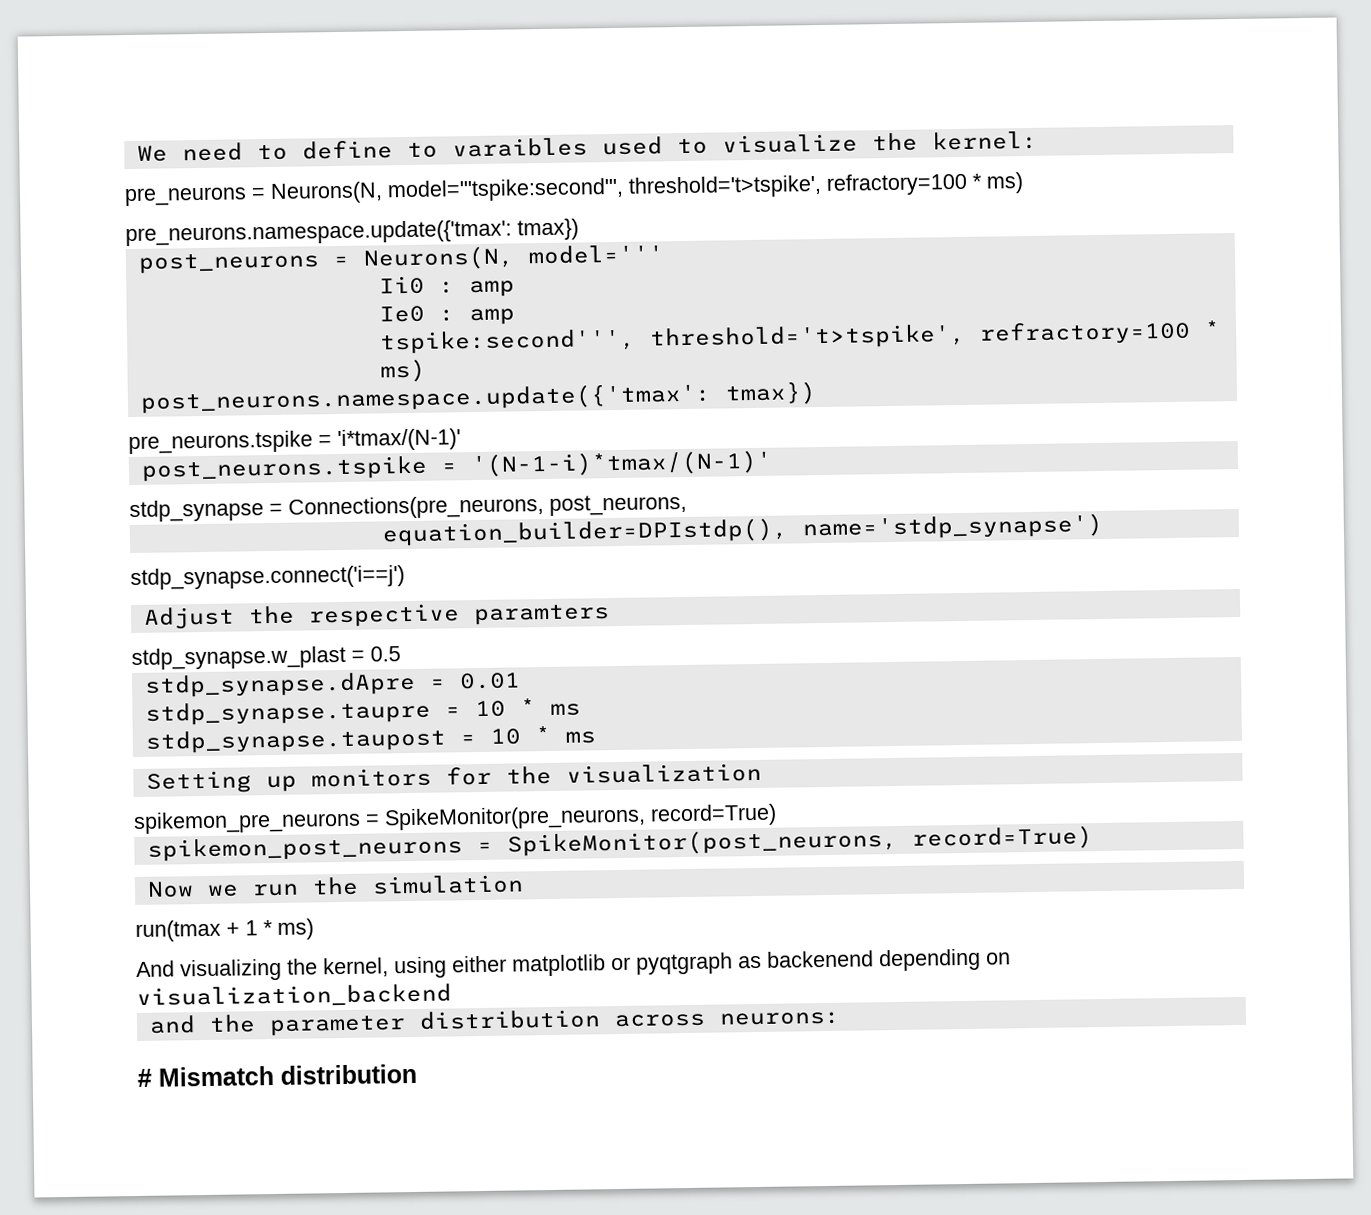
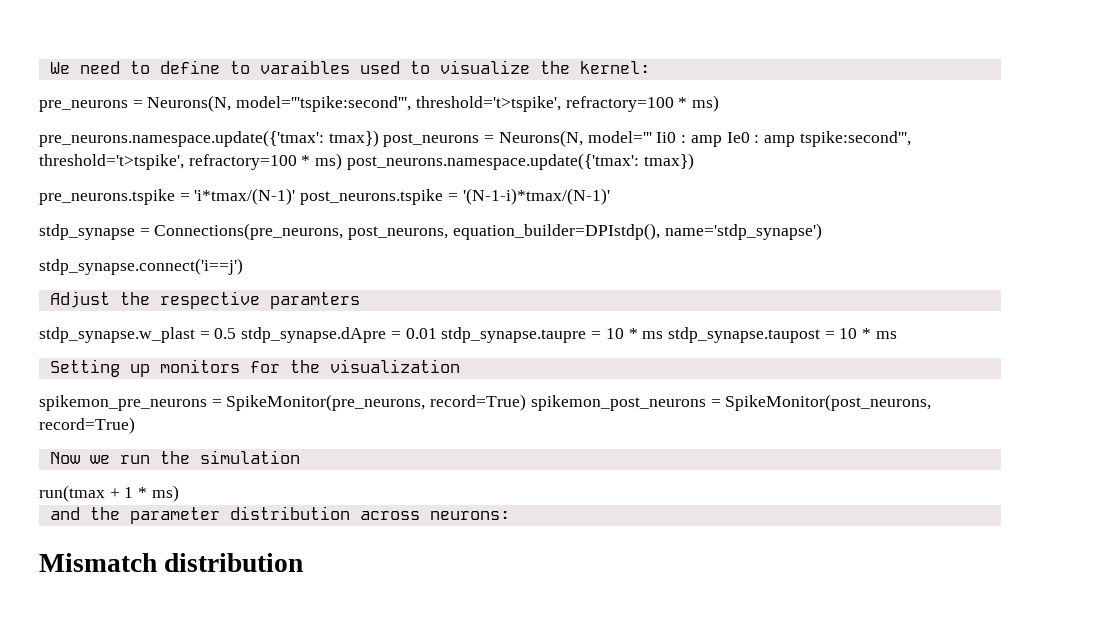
- pre_neurons.namespace.update({'tmax': tmax})
- post_neurons = Neurons(N, model='''
- Ii0 : amp
- Ie0 : amp
- tspike:second''', threshold='t>tspike', refractory=100 * ms)
- post_neurons.namespace.update({'tmax': tmax})
+ pre_neurons.namespace.update({'tmax': tmax}) post_neurons = Neurons(N, model=''' Ii0 : amp Ie0 : amp tspike:second''', threshold='t>tspike', refractory=100 * ms) post_neurons.namespace.update({'tmax': tmax})
- pre_neurons.tspike = 'i*tmax/(N-1)'
- post_neurons.tspike = '(N-1-i)*tmax/(N-1)'
+ pre_neurons.tspike = 'i*tmax/(N-1)' post_neurons.tspike = '(N-1-i)*tmax/(N-1)'
- stdp_synapse = Connections(pre_neurons, post_neurons,
- equation_builder=DPIstdp(), name='stdp_synapse')
+ stdp_synapse = Connections(pre_neurons, post_neurons, equation_builder=DPIstdp(), name='stdp_synapse')
- stdp_synapse.w_plast = 0.5
- stdp_synapse.dApre = 0.01
- stdp_synapse.taupre = 10 * ms
- stdp_synapse.taupost = 10 * ms
+ stdp_synapse.w_plast = 0.5 stdp_synapse.dApre = 0.01 stdp_synapse.taupre = 10 * ms stdp_synapse.taupost = 10 * ms
- spikemon_pre_neurons = SpikeMonitor(pre_neurons, record=True)
- spikemon_post_neurons = SpikeMonitor(post_neurons, record=True)
+ spikemon_pre_neurons = SpikeMonitor(pre_neurons, record=True) spikemon_post_neurons = SpikeMonitor(post_neurons, record=True)
- And visualizing the kernel, using either matplotlib or pyqtgraph as backenend depending on visualization_backend
- # Mismatch distribution
+ Mismatch distribution

